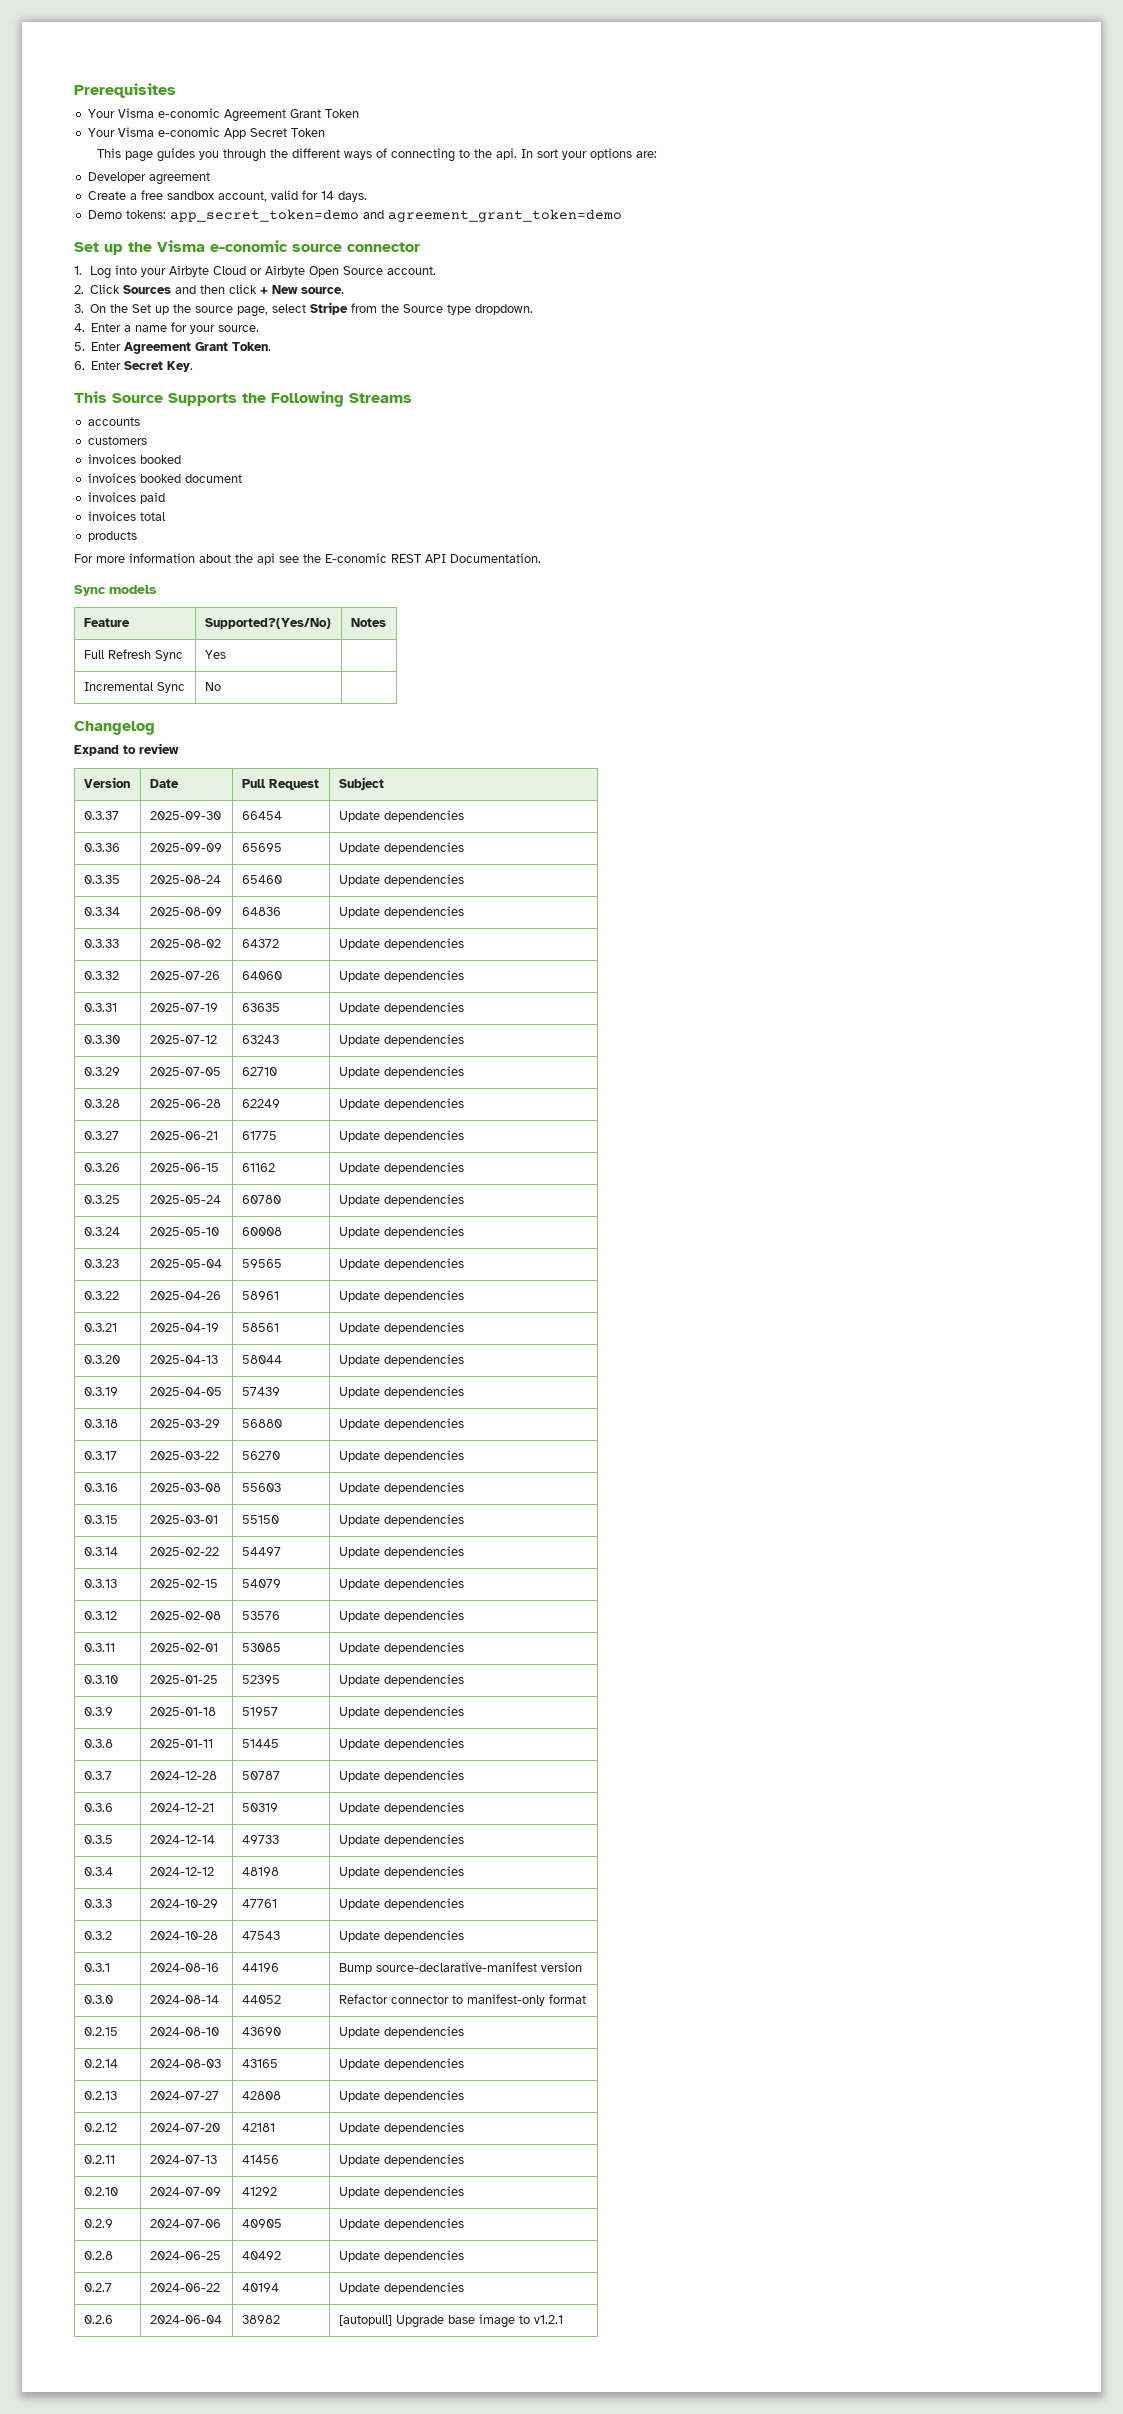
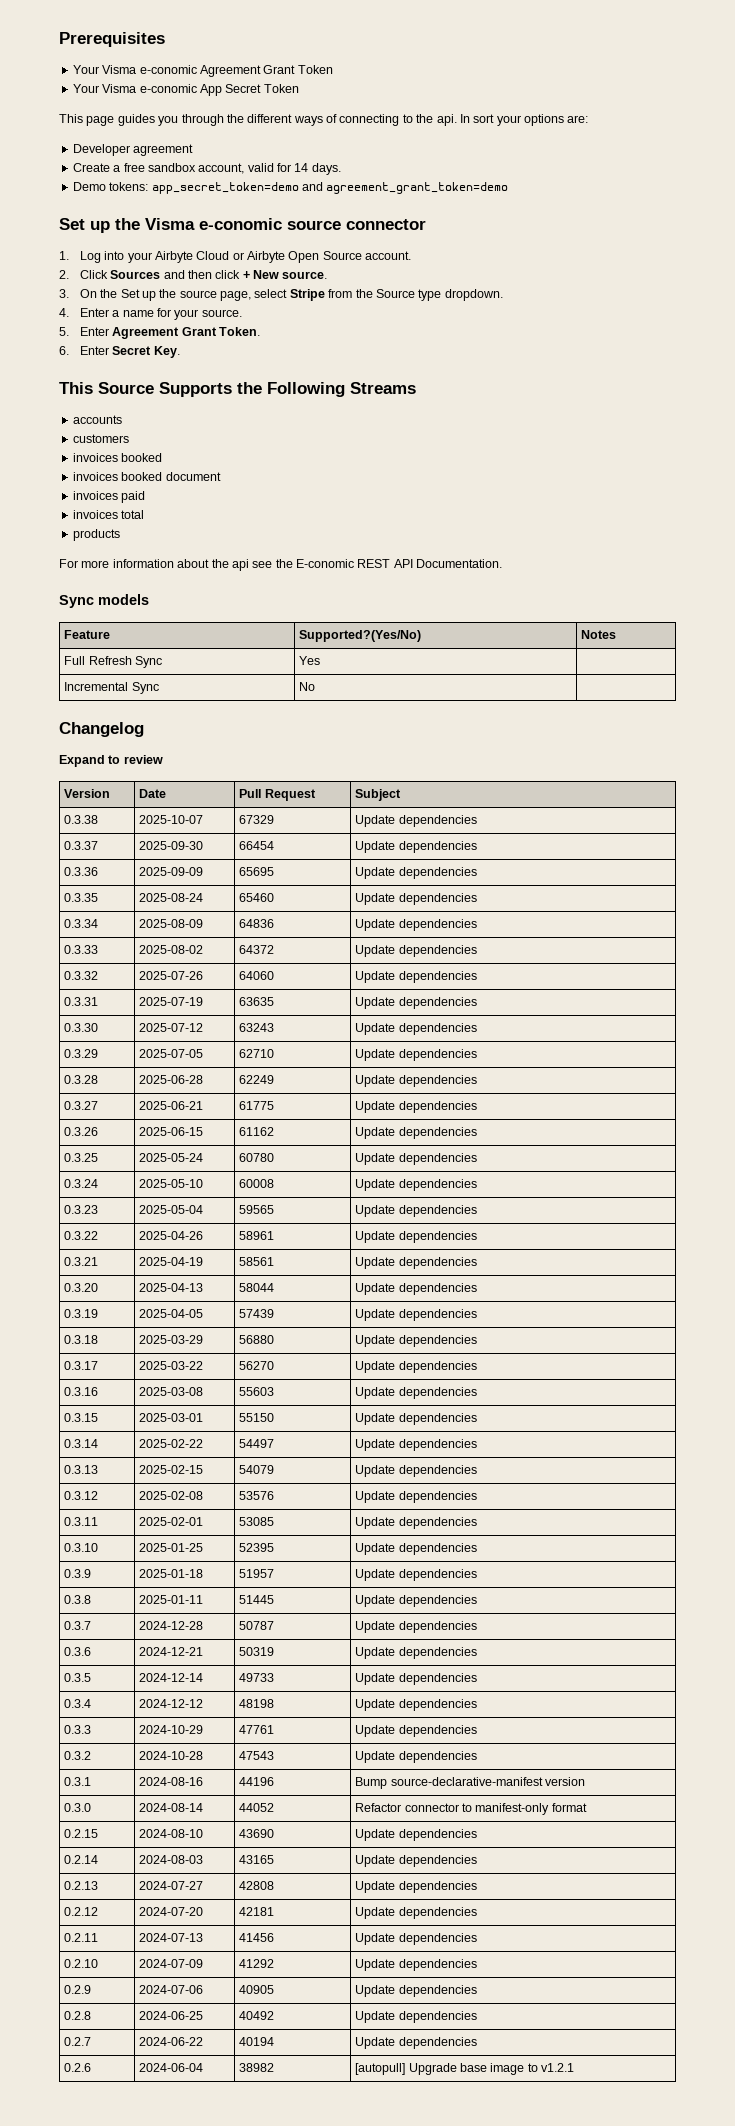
+ 0.3.38 | 2025-10-07 | 67329 | Update dependencies

